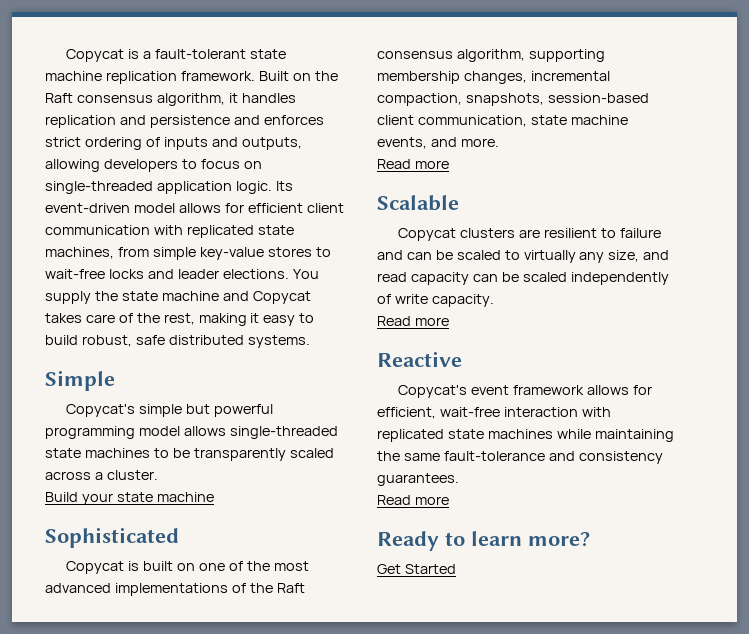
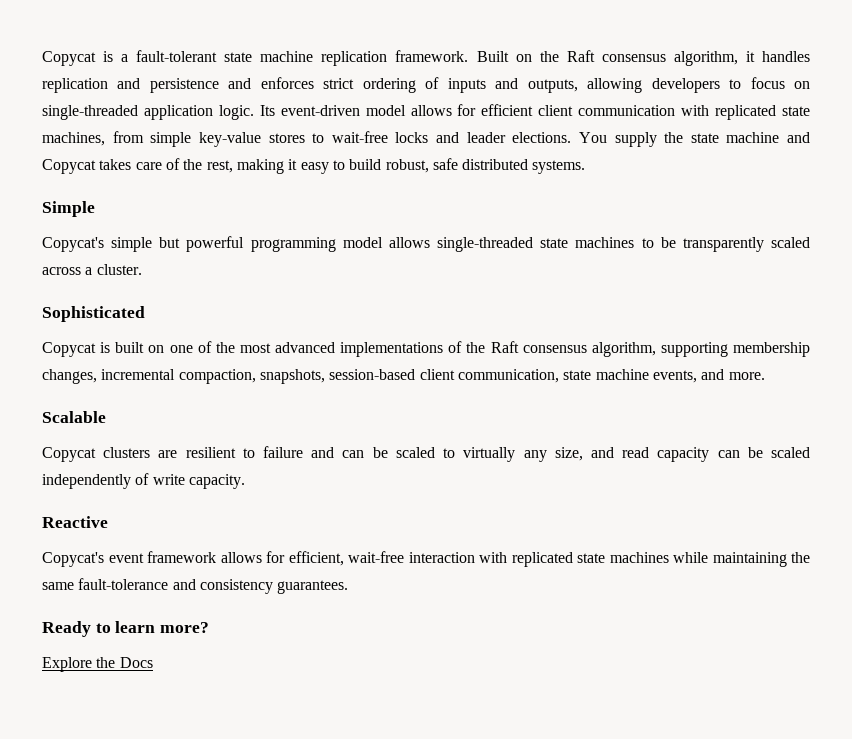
- Build your state machine
  Copycat is built on one of the most advanced implementations of the Raft consensus algorithm, supporting membership changes, incremental compaction, snapshots, session-based client communication, state machine events, and more.
- Read more
  Copycat clusters are resilient to failure and can be scaled to virtually any size, and read capacity can be scaled independently of write capacity.
- Read more
  Copycat's event framework allows for efficient, wait-free interaction with replicated state machines while maintaining the same fault-tolerance and consistency guarantees.
- Read more
- Get Started
+ Explore the Docs

